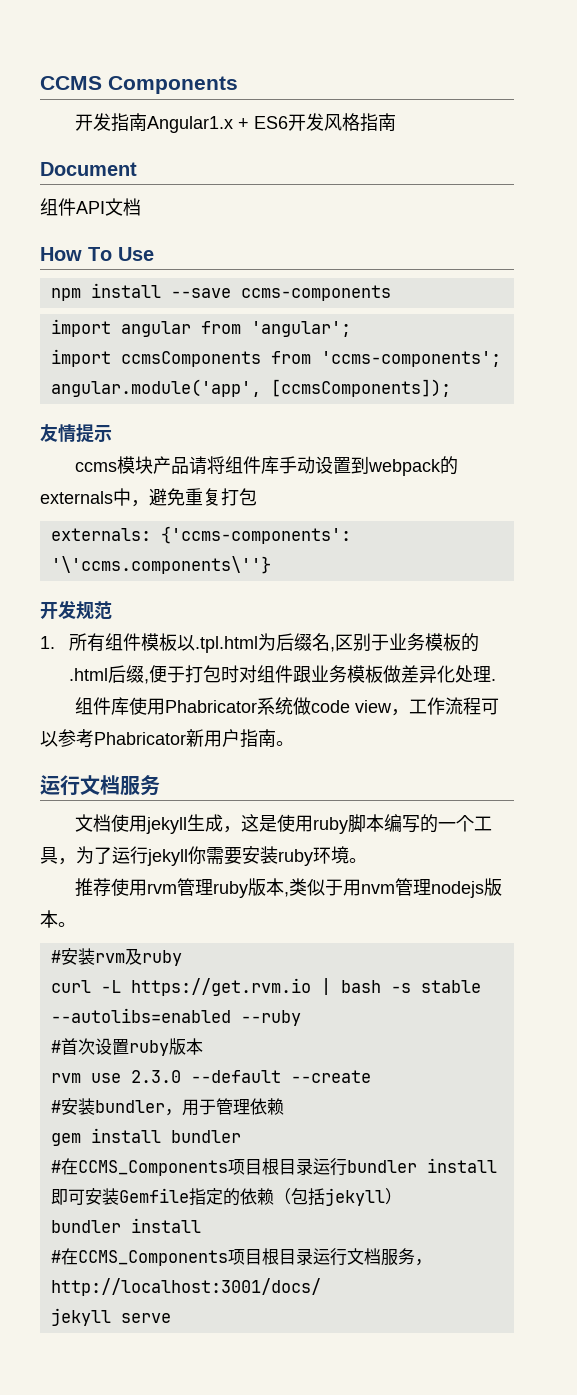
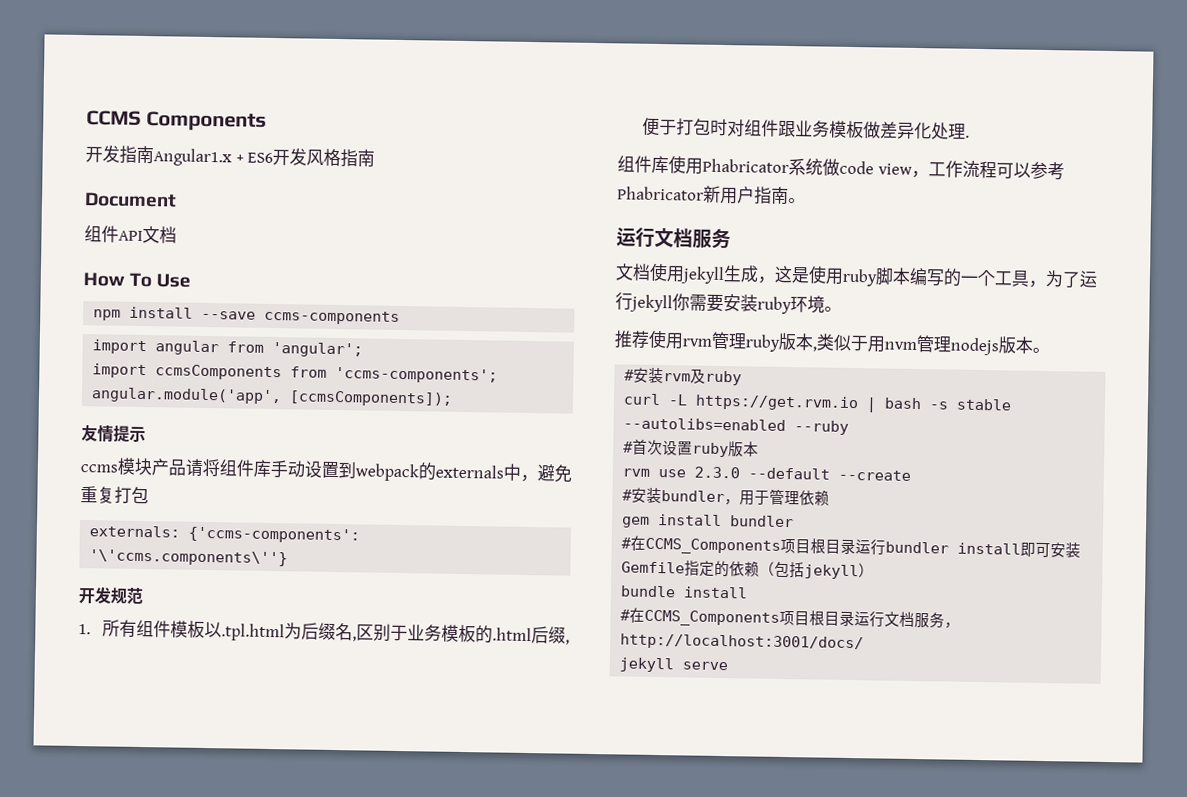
  #在CCMS_Components项目根目录运行bundler install即可安装Gemfile指定的依赖（包括jekyll）
- bundler install
+ bundle install

